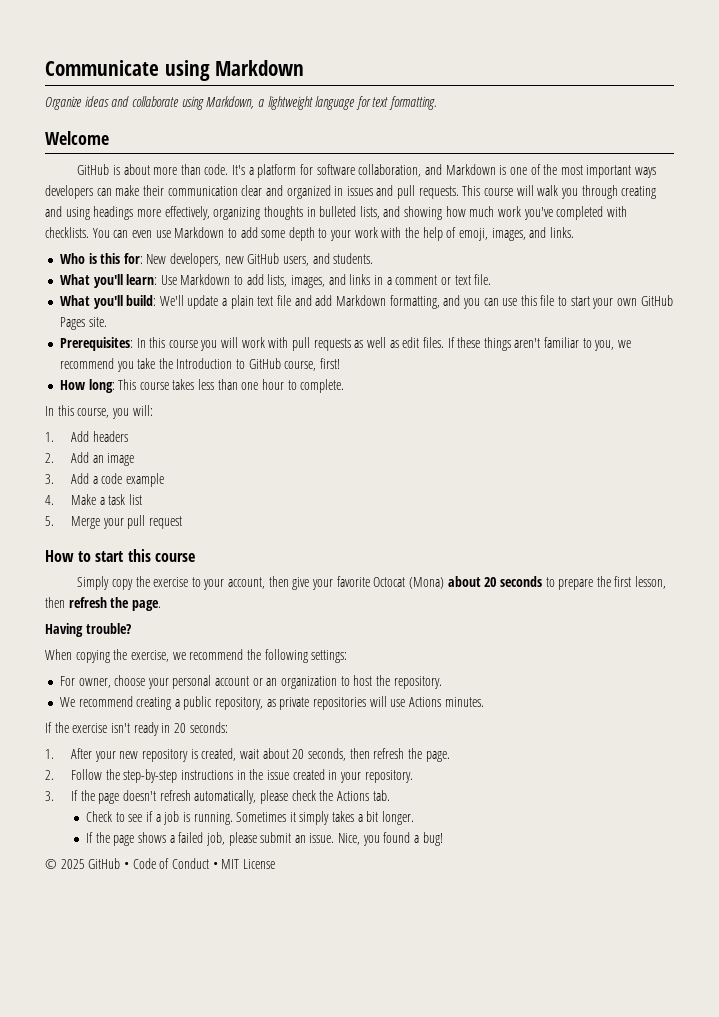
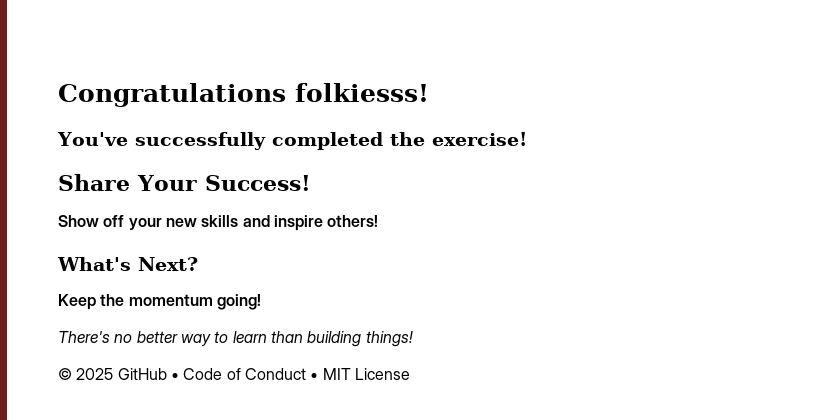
- Communicate using Markdown
- Organize ideas and collaborate using Markdown, a lightweight language for text formatting.
- Welcome
- GitHub is about more than code. It's a platform for software collaboration, and Markdown is one of the most important ways developers can make their communication clear and organized in issues and pull requests. This course will walk you through creating and using headings more effectively, organizing thoughts in bulleted lists, and showing how much work you've completed with checklists. You can even use Markdown to add some depth to your work with the help of emoji, images, and links.
- Who is this for: New developers, new GitHub users, and students.
- What you'll learn: Use Markdown to add lists, images, and links in a comment or text file.
- What you'll build: We'll update a plain text file and add Markdown formatting, and you can use this file to start your own GitHub Pages site.
- Prerequisites: In this course you will work with pull requests as well as edit files. If these things aren't familiar to you, we recommend you take the Introduction to GitHub course, first!
- How long: This course takes less than one hour to complete.
- In this course, you will:
- 1. Add headers
- 2. Add an image
- 3. Add a code example
- 4. Make a task list
- 5. Merge your pull request
- How to start this course
- Simply copy the exercise to your account, then give your favorite Octocat (Mona) about 20 seconds to prepare the first lesson, then refresh the page.
- Having trouble?
- When copying the exercise, we recommend the following settings:
- For owner, choose your personal account or an organization to host the repository.
- We recommend creating a public repository, as private repositories will use Actions minutes.
- If the exercise isn't ready in 20 seconds:
- 1. After your new repository is created, wait about 20 seconds, then refresh the page.
- 2. Follow the step-by-step instructions in the issue created in your repository.
- 3. If the page doesn't refresh automatically, please check the Actions tab.
- Check to see if a job is running. Sometimes it simply takes a bit longer.
- If the page shows a failed job, please submit an issue. Nice, you found a bug!
+ Congratulations folkiesss!
+ You've successfully completed the exercise!
+ Share Your Success!
+ Show off your new skills and inspire others!
+ What's Next?
+ Keep the momentum going!
+ There's no better way to learn than building things!

